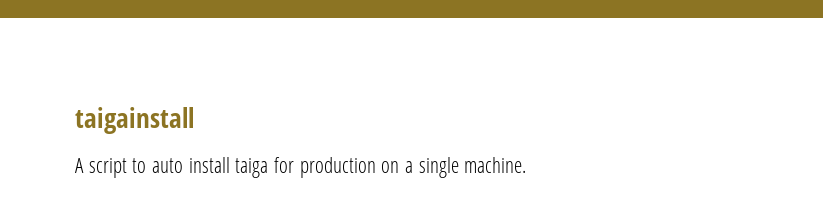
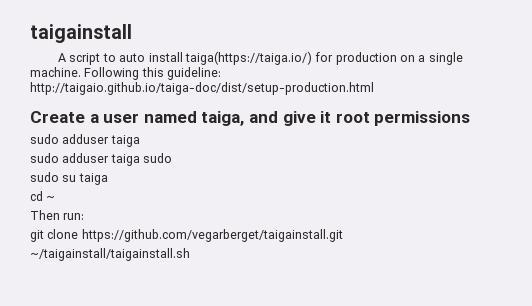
- A script to auto install taiga for production on a single machine.
+ A script to auto install taiga(https://taiga.io/) for production on a single machine.
+ Following this guideline: http://taigaio.github.io/taiga-doc/dist/setup-production.html
+ Create a user named taiga, and give it root permissions
+ sudo adduser taiga
+ sudo adduser taiga sudo
+ sudo su taiga
+ cd ~
+ Then run:
+ git clone https://github.com/vegarberget/taigainstall.git
+ ~/taigainstall/taigainstall.sh

